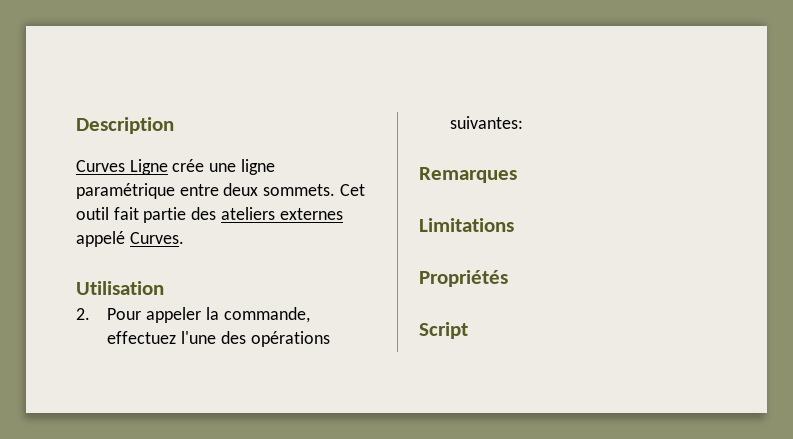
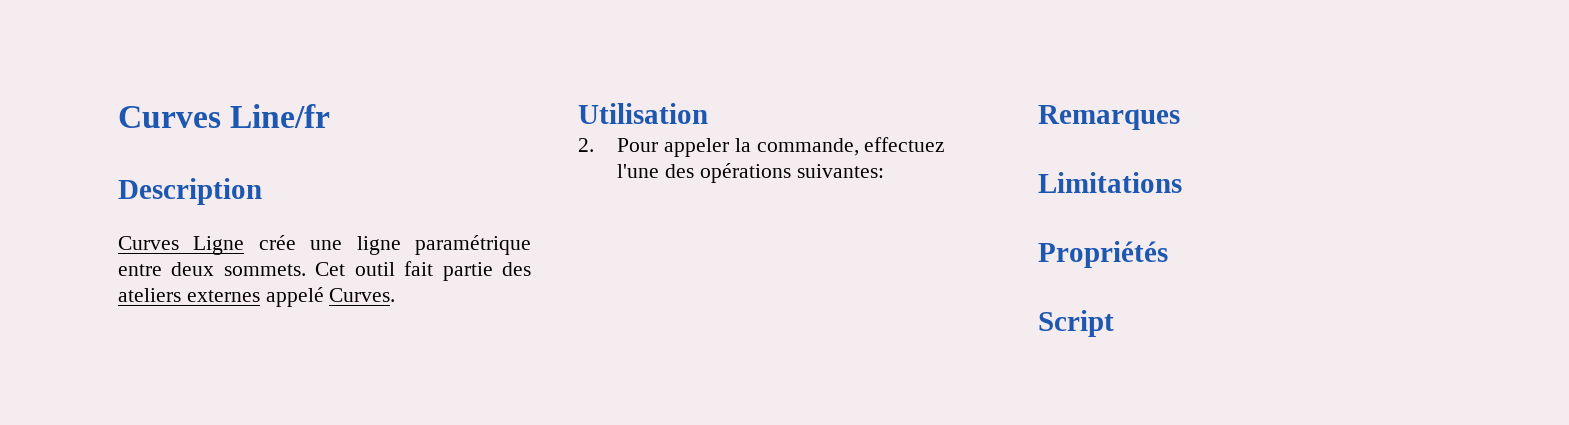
+ Curves Line/fr

